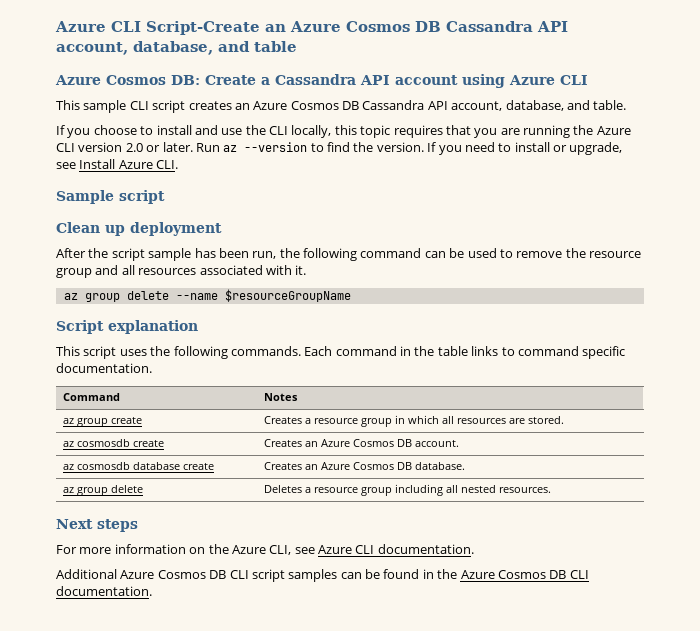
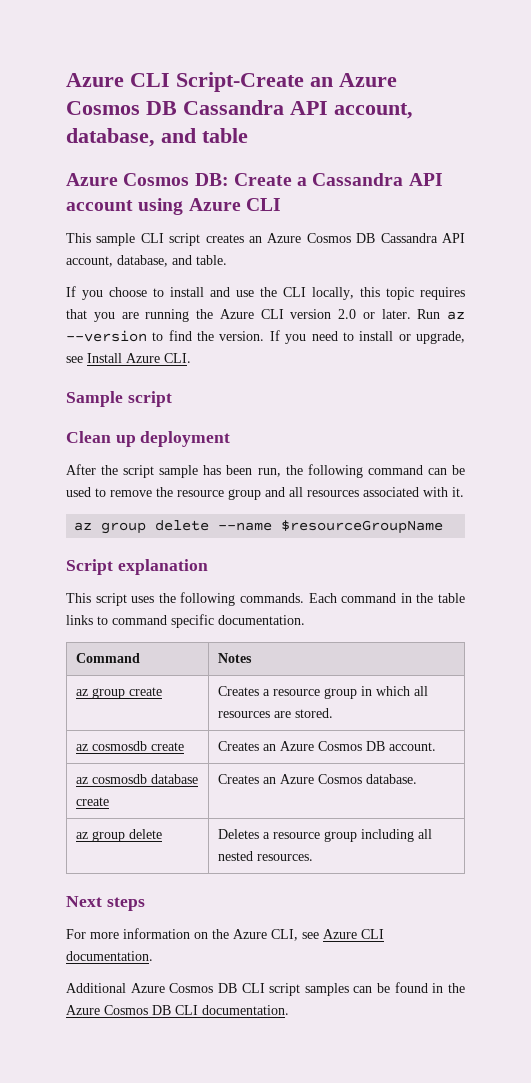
- az cosmosdb database create | Creates an Azure Cosmos DB database.
+ az cosmosdb database create | Creates an Azure Cosmos database.

